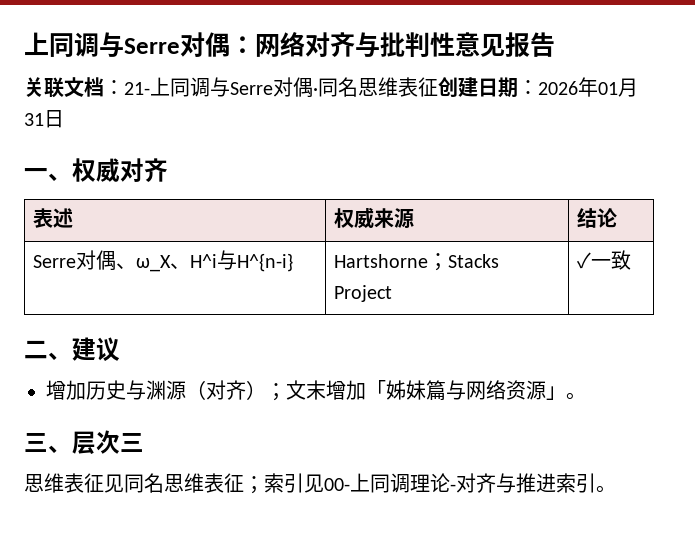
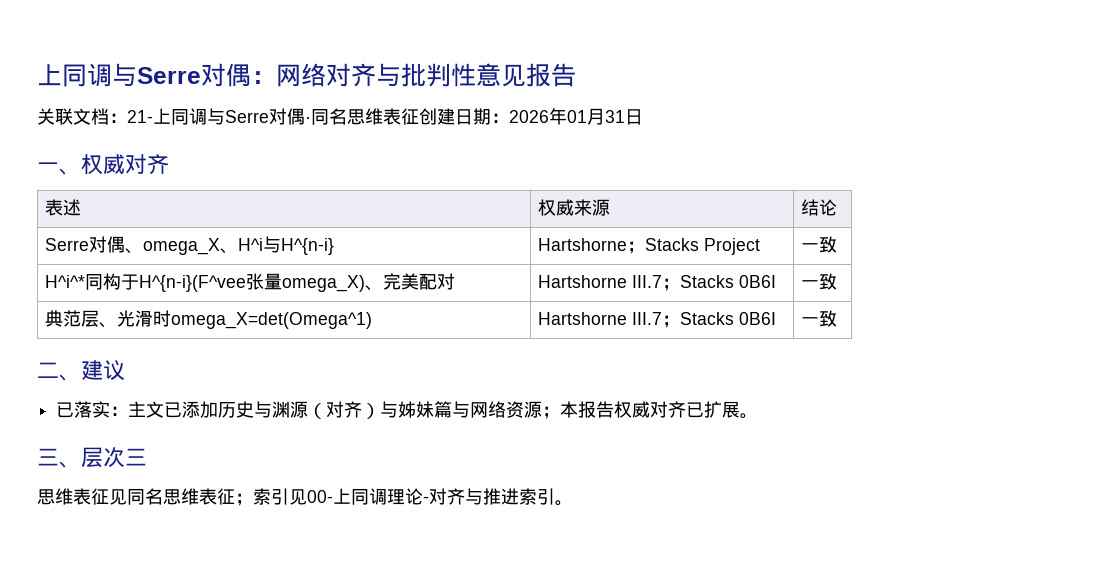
- Serre对偶、ω_X、H^i与H^{n-i} | Hartshorne；Stacks Project | ✓一致
+ Serre对偶、omega_X、H^i与H^{n-i} | Hartshorne；Stacks Project | 一致
+ H^i^*同构于H^{n-i}(F^vee张量omega_X)、完美配对 | Hartshorne III.7；Stacks 0B6I | 一致
+ 典范层、光滑时omega_X=det(Omega^1) | Hartshorne III.7；Stacks 0B6I | 一致
- 增加历史与渊源（对齐）；文末增加「姊妹篇与网络资源」。
+ 已落实：主文已添加历史与渊源（对齐）与姊妹篇与网络资源；本报告权威对齐已扩展。

